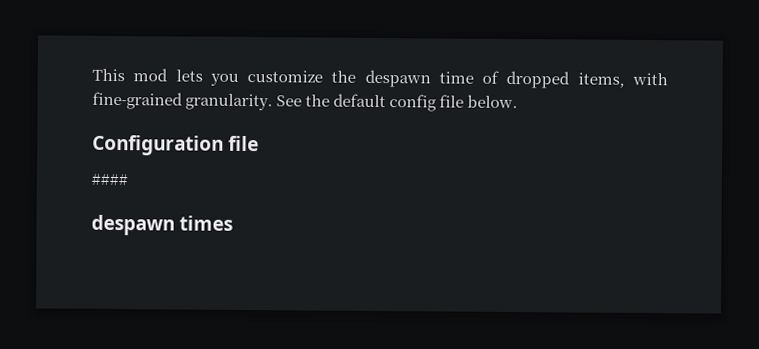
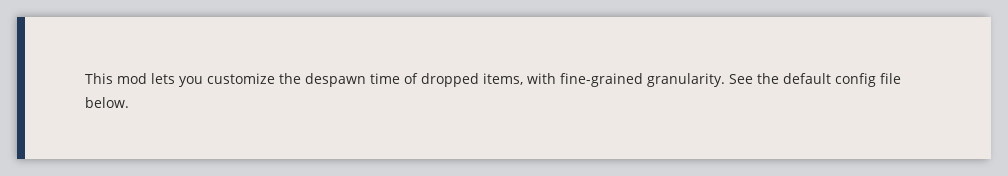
- Configuration file
- ####
- despawn times

